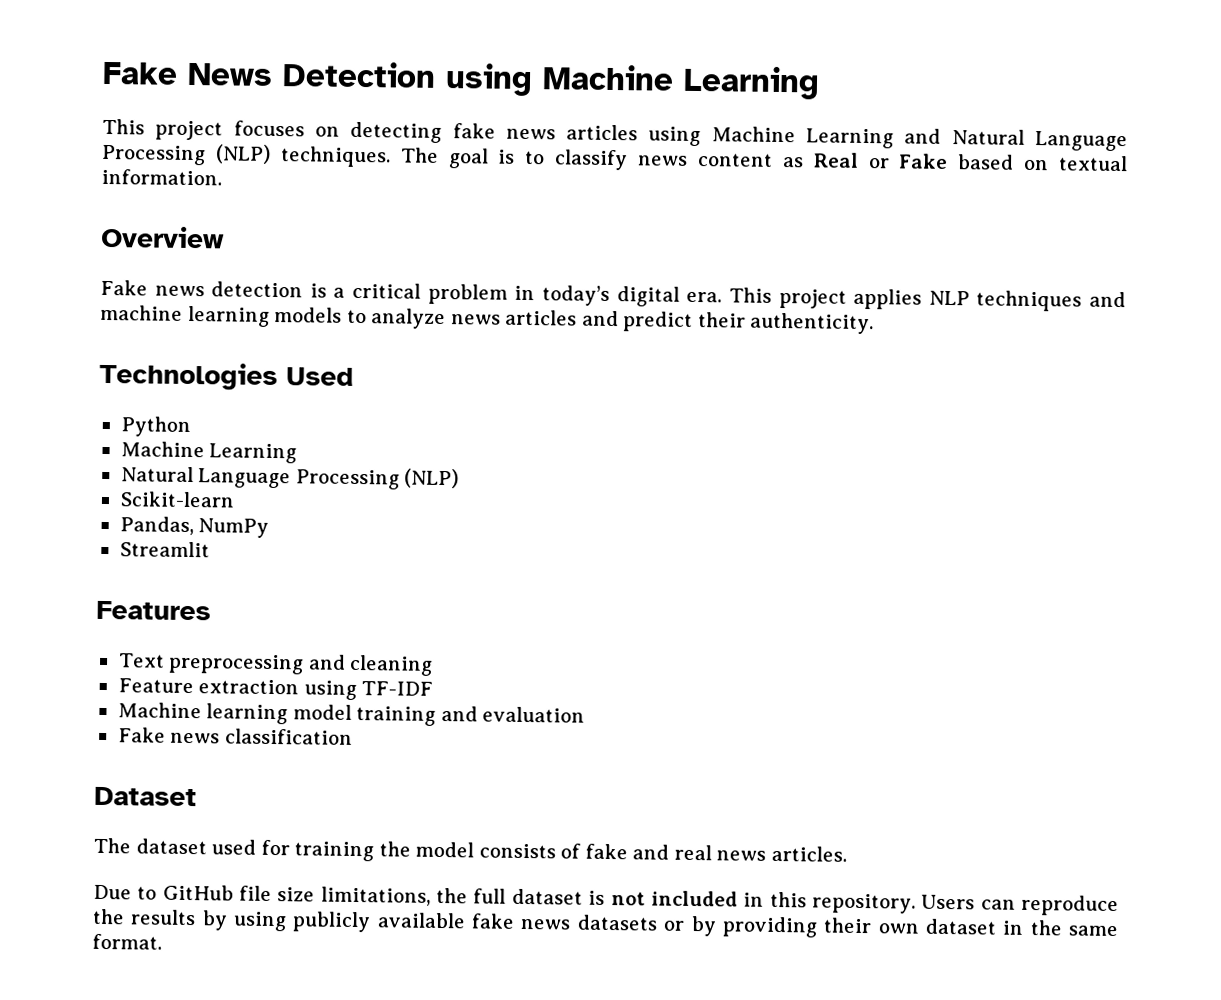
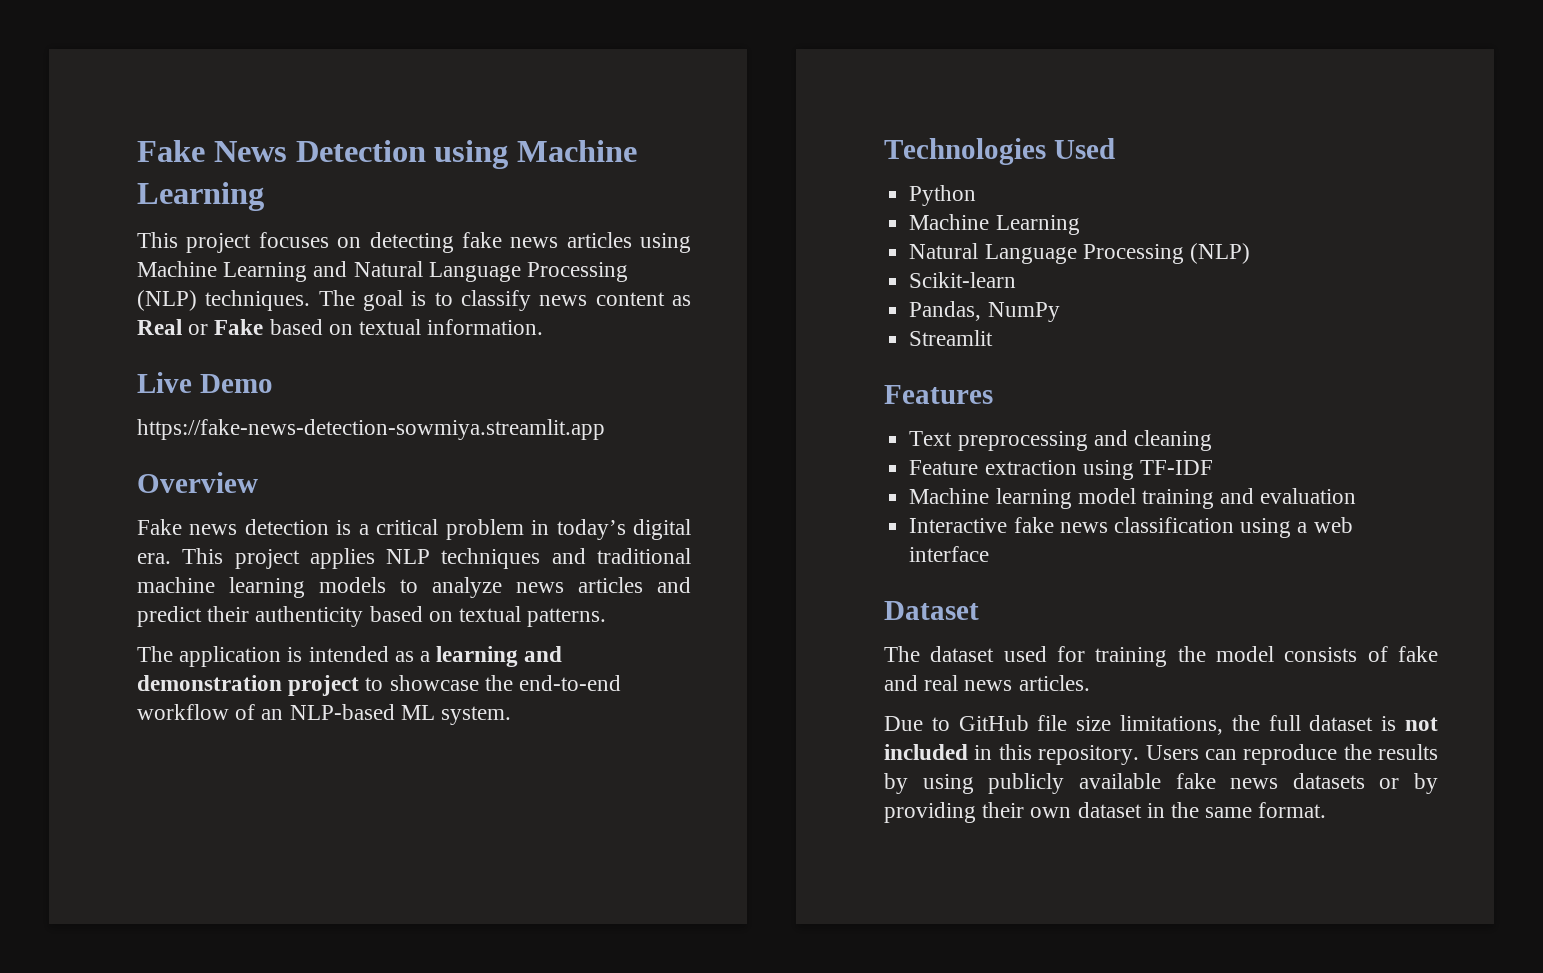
+ Live Demo
+ https://fake-news-detection-sowmiya.streamlit.app
- This project applies NLP techniques and machine learning models to analyze news articles and predict their authenticity.
+ This project applies NLP techniques and traditional machine learning models to analyze news articles and predict their authenticity based on textual patterns.
+ The application is intended as a learning and demonstration project to showcase the end-to-end workflow of an NLP-based ML system.
- Fake news classification
+ Interactive fake news classification using a web interface

